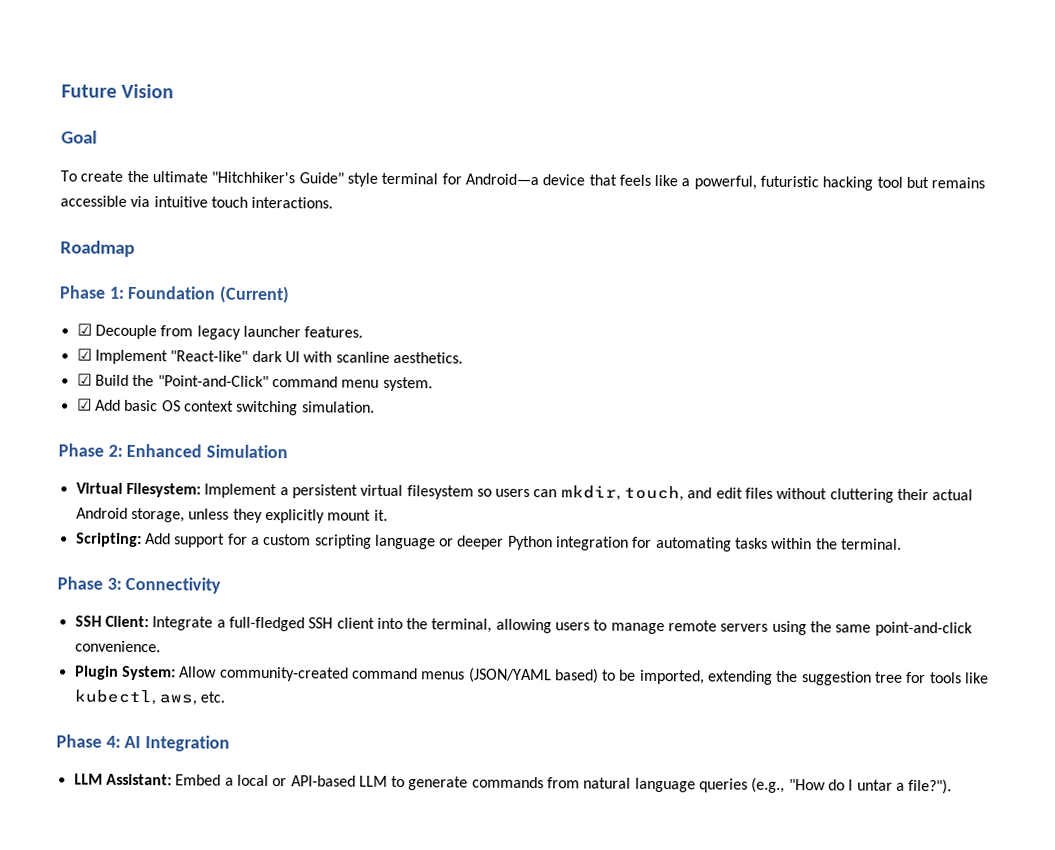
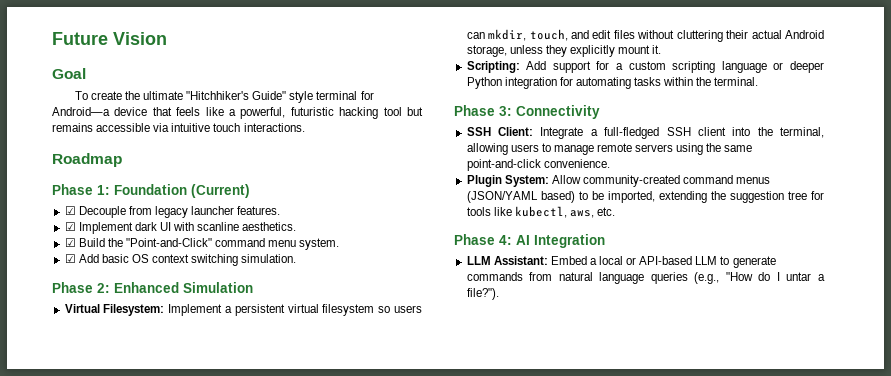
- ☑ Implement "React-like" dark UI with scanline aesthetics.
+ ☑ Implement dark UI with scanline aesthetics.

